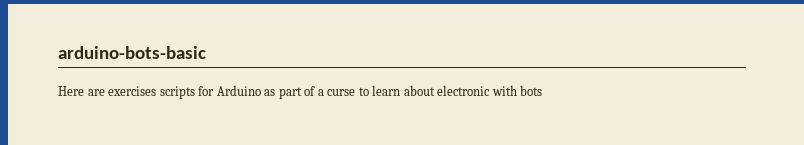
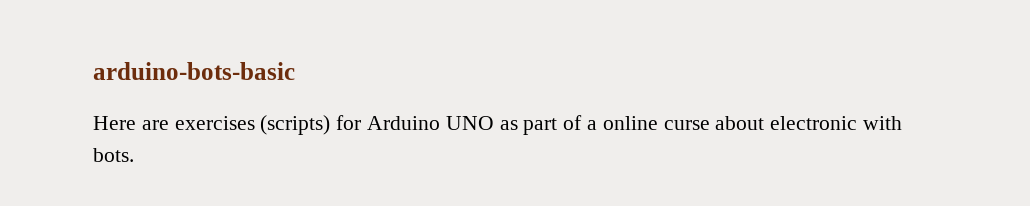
- Here are exercises scripts for Arduino as part of a curse to learn about electronic with bots
+ Here are exercises (scripts) for Arduino UNO as part of a online curse about electronic with bots.

